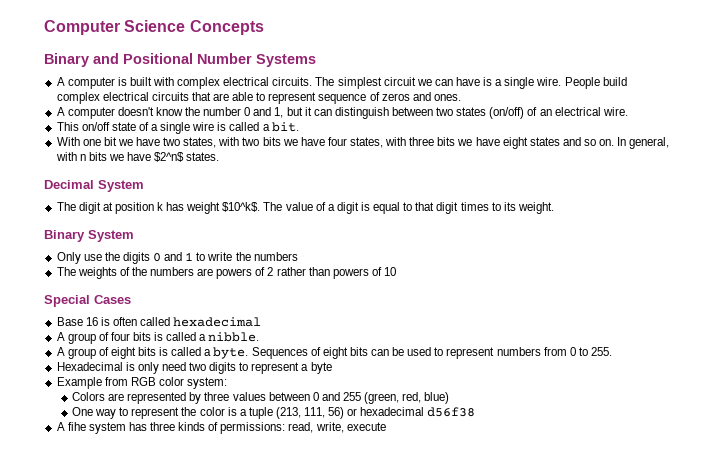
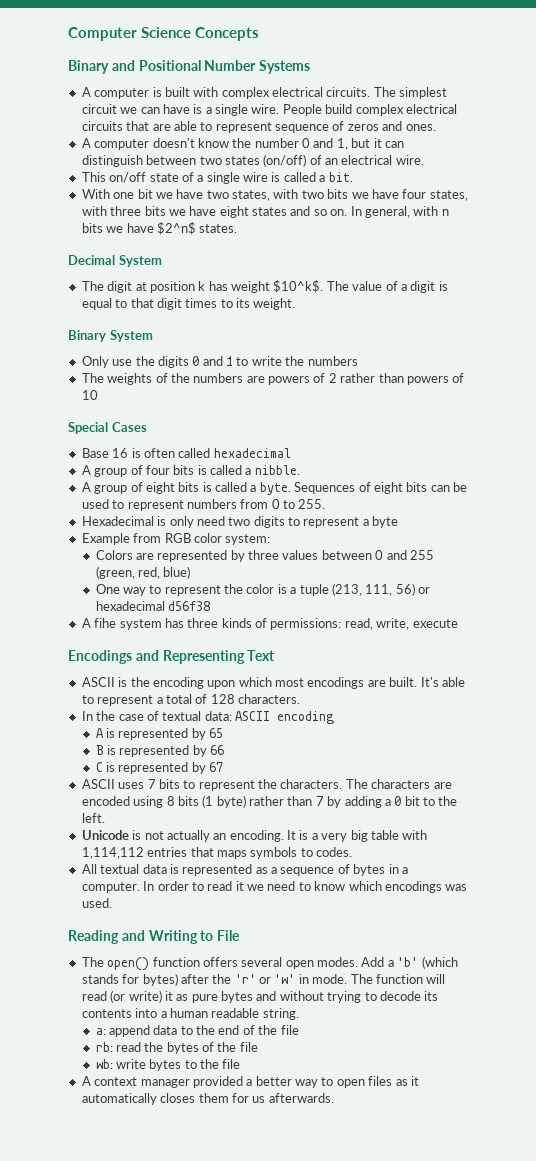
+ Encodings and Representing Text
+ ASCII is the encoding upon which most encodings are built. It's able to represent a total of 128 characters.
+ In the case of textual data: ASCII encoding
+ A is represented by 65
+ B is represented by 66
+ C is represented by 67
+ ASCII uses 7 bits to represent the characters. The characters are encoded using 8 bits (1 byte) rather than 7 by adding a 0 bit to the left.
+ Unicode is not actually an encoding. It is a very big table with 1,114,112 entries that maps symbols to codes.
+ All textual data is represented as a sequence of bytes in a computer. In order to read it we need to know which encodings was used.
+ Reading and Writing to File
+ The open() function offers several open modes. Add a 'b' (which stands for bytes) after the 'r' or 'w' in mode. The function will read (or write) it as pure bytes and without trying to decode its contents into a human readable string.
+ a: append data to the end of the file
+ rb: read the bytes of the file
+ wb: write bytes to the file
+ A context manager provided a better way to open files as it automatically closes them for us afterwards.

